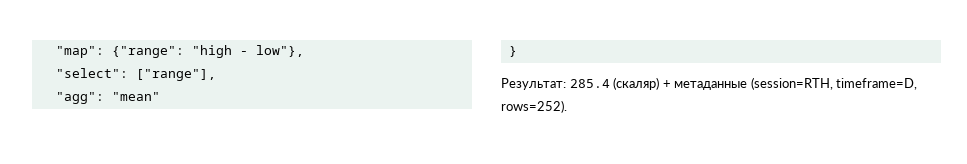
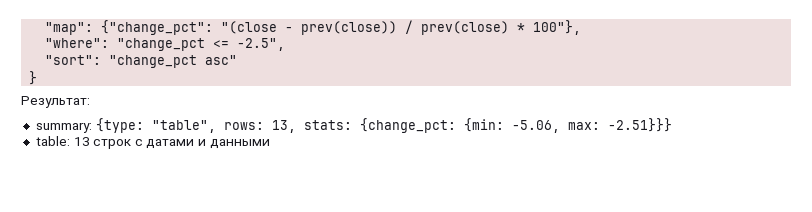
- "map": {"range": "high - low"},
- "select": ["range"],
- "agg": "mean"
+ "map": {"change_pct": "(close - prev(close)) / prev(close) * 100"},
+ "where": "change_pct <= -2.5",
+ "sort": "change_pct asc"
  }
- Результат: 285.4 (скаляр) + метаданные (session=RTH, timeframe=D, rows=252).
+ Результат:
+ summary: {type: "table", rows: 13, stats: {change_pct: {min: -5.06, max: -2.51}}}
+ table: 13 строк с датами и данными

